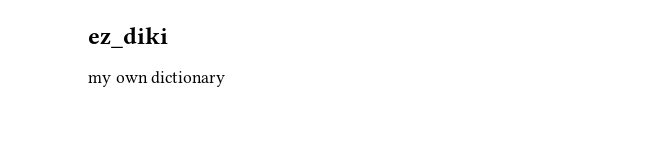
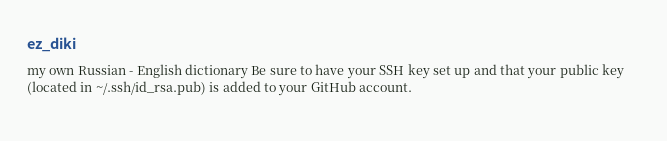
- my own dictionary
+ my own Russian - English dictionary Be sure to have your SSH key set up and that your public key (located in ~/.ssh/id_rsa.pub) is added to your GitHub account.

